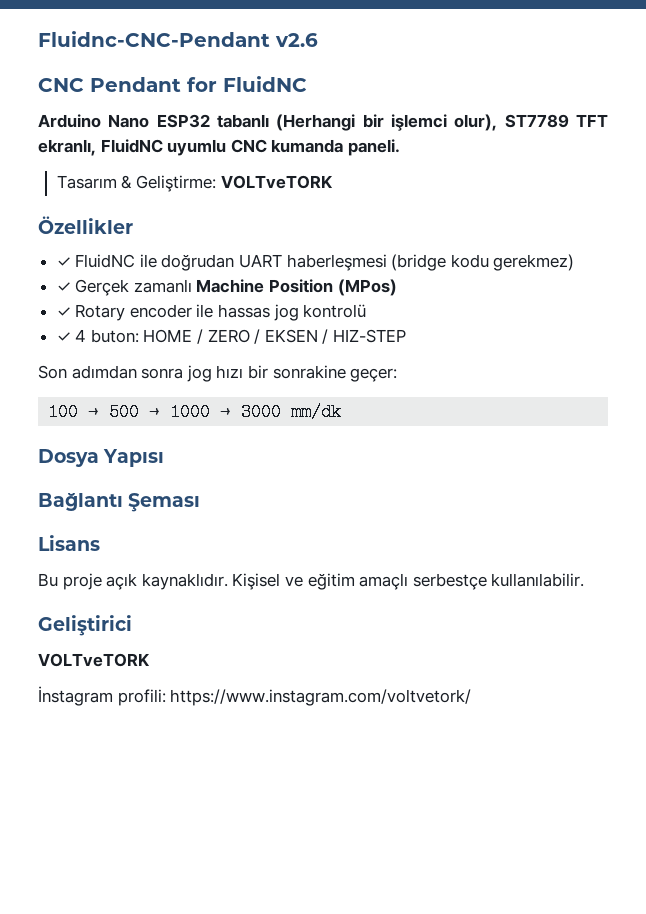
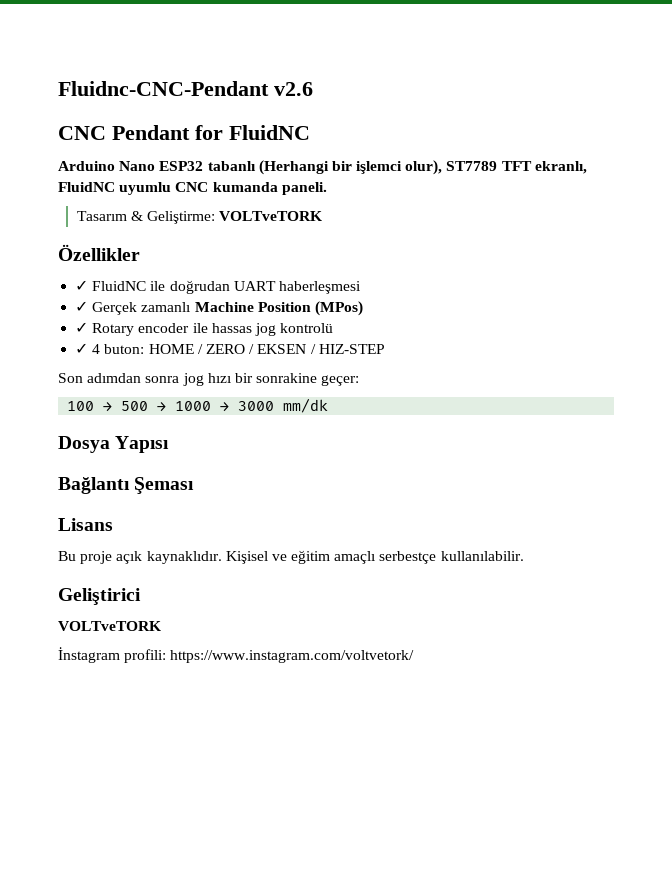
- ✓ FluidNC ile doğrudan UART haberleşmesi (bridge kodu gerekmez)
+ ✓ FluidNC ile doğrudan UART haberleşmesi

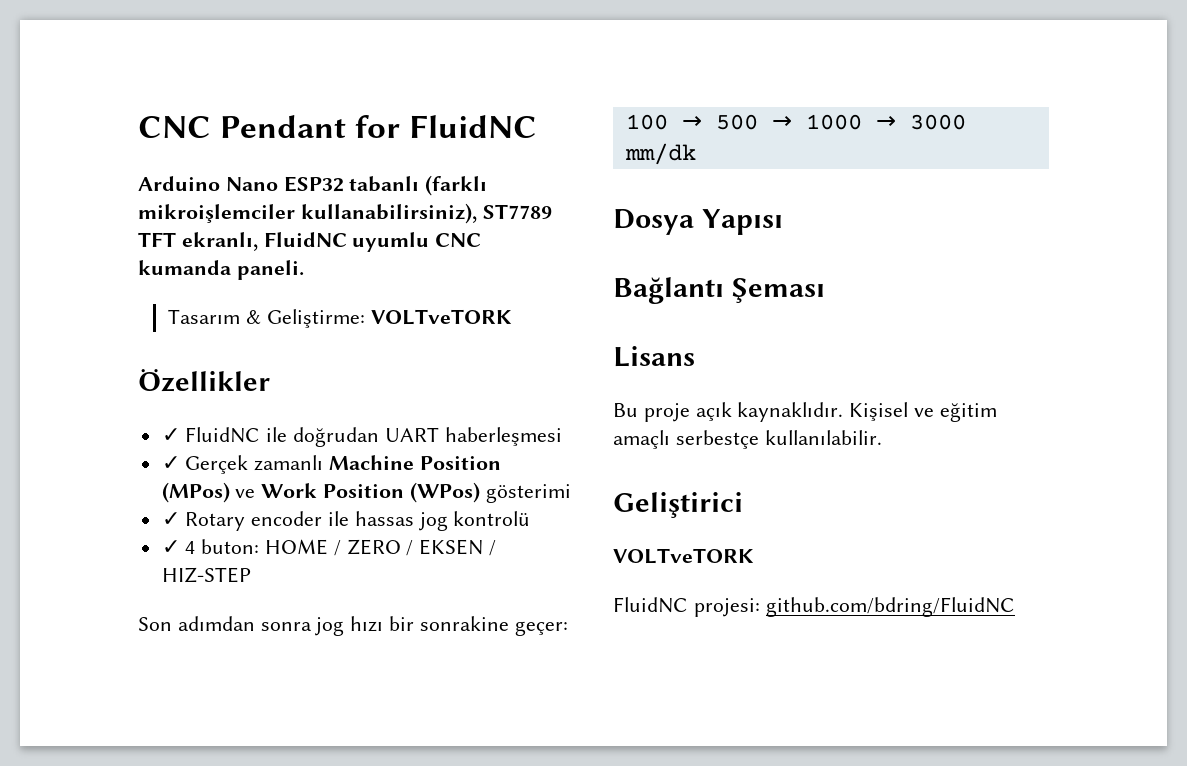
- Fluidnc-CNC-Pendant v2.6
- Arduino Nano ESP32 tabanlı (Herhangi bir işlemci olur), ST7789 TFT ekranlı, FluidNC uyumlu CNC kumanda paneli.
+ Arduino Nano ESP32 tabanlı (farklı mikroişlemciler kullanabilirsiniz), ST7789 TFT ekranlı, FluidNC uyumlu CNC kumanda paneli.
- ✓ Gerçek zamanlı Machine Position (MPos)
+ ✓ Gerçek zamanlı Machine Position (MPos) ve Work Position (WPos) gösterimi
- İnstagram profili: https://www.instagram.com/voltvetork/
+ FluidNC projesi: github.com/bdring/FluidNC

